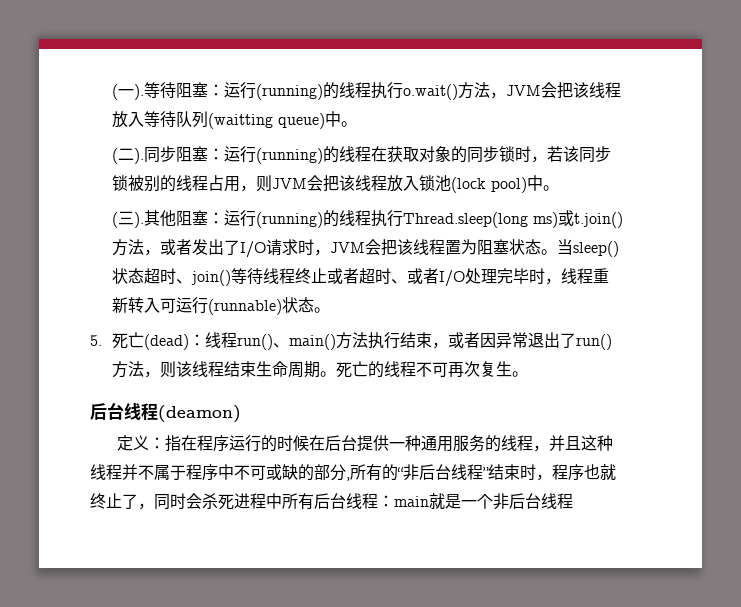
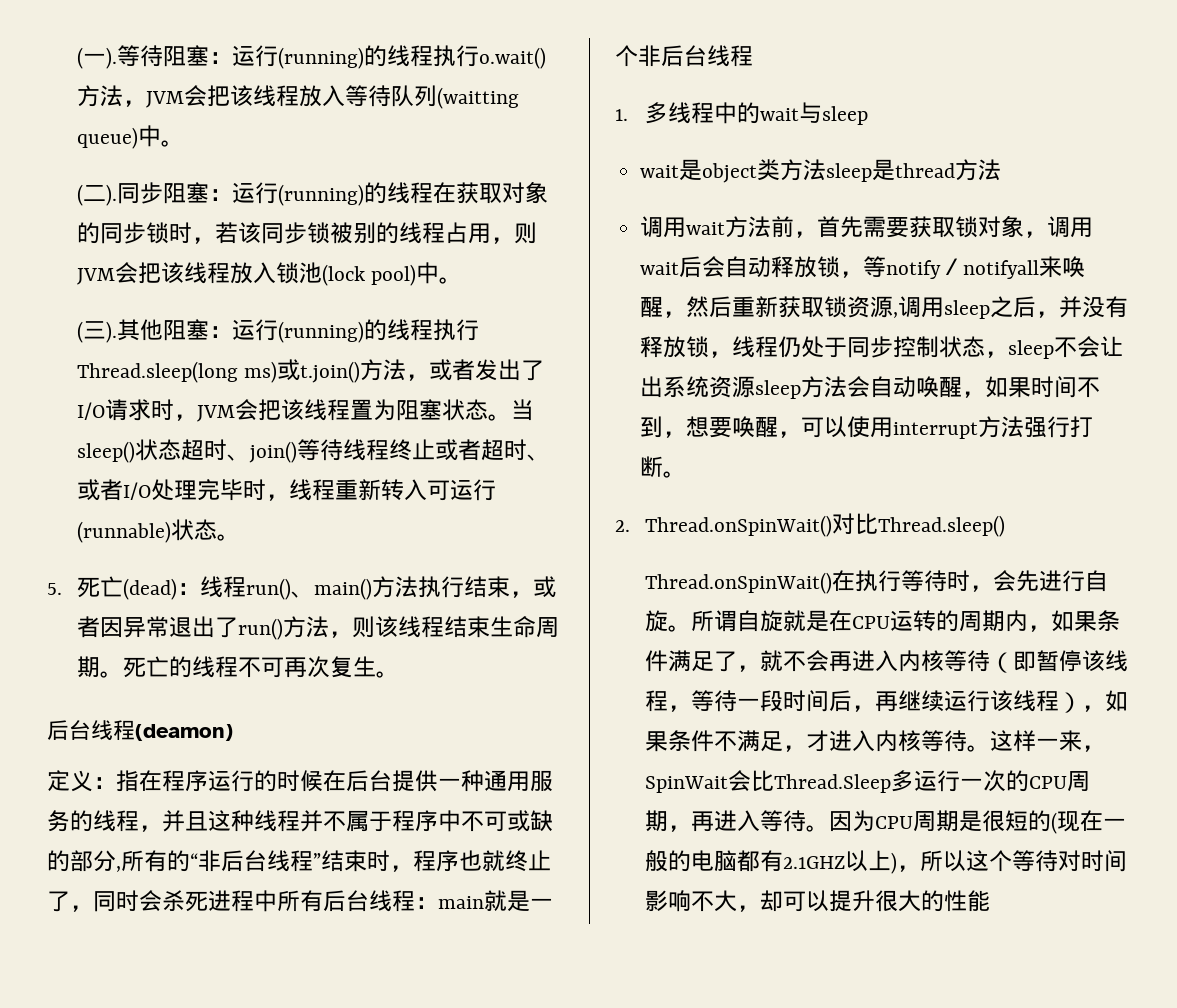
+ 1.多线程中的wait与sleep
+ wait是object类方法sleep是thread方法
+ 调用wait方法前，首先需要获取锁对象，调用wait后会自动释放锁，等notify／notifyall来唤醒，然后重新获取锁资源,调用sleep之后，并没有释放锁，线程仍处于同步控制状态，sleep不会让出系统资源sleep方法会自动唤醒，如果时间不到，想要唤醒，可以使用interrupt方法强行打断。
+ 2. Thread.onSpinWait()对比Thread.sleep()
+ Thread.onSpinWait()在执行等待时，会先进行自旋。所谓自旋就是在CPU运转的周期内，如果条件满足了，就不会再进入内核等待（即暂停该线程，等待一段时间后，再继续运行该线程），如果条件不满足，才进入内核等待。这样一来，SpinWait会比Thread.Sleep多运行一次的CPU周期，再进入等待。因为CPU周期是很短的(现在一般的电脑都有2.1GHZ以上)，所以这个等待对时间影响不大，却可以提升很大的性能

